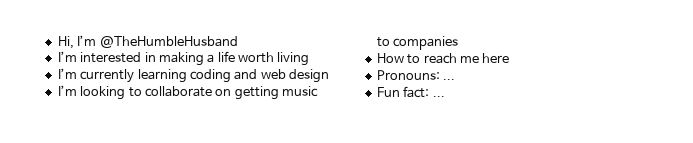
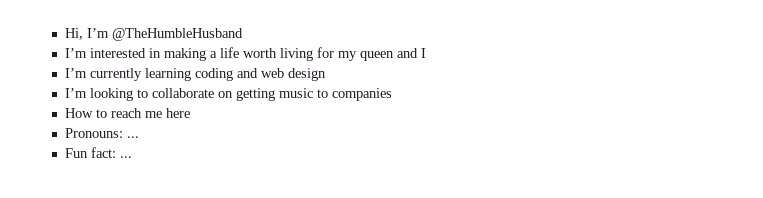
- I’m interested in making a life worth living
+ I’m interested in making a life worth living for my queen and I

